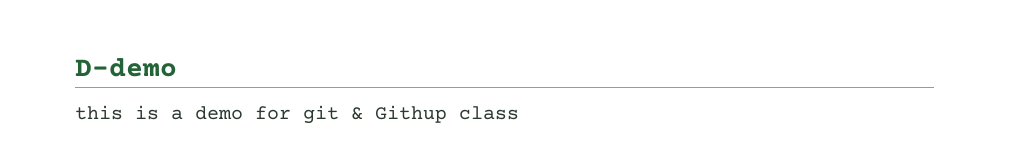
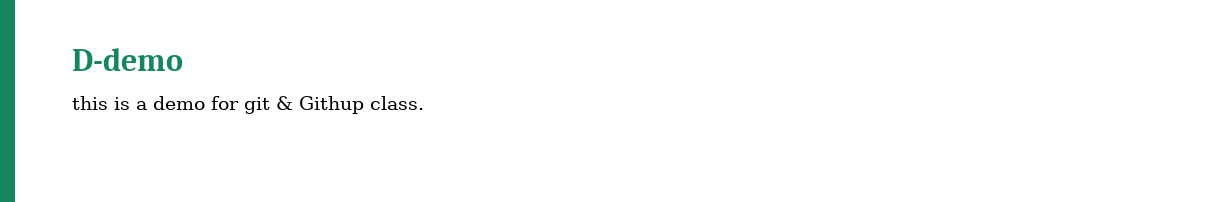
- this is a demo for git & Githup class
+ this is a demo for git & Githup class.

